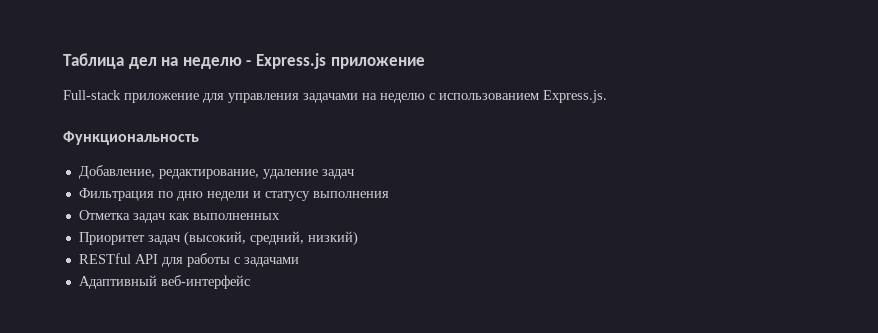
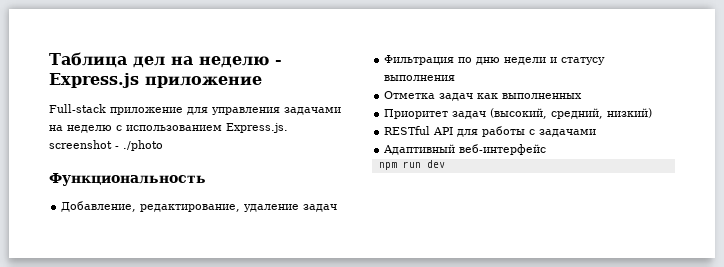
- Full-stack приложение для управления задачами на неделю с использованием Express.js.
+ Full-stack приложение для управления задачами на неделю с использованием Express.js. screenshot - ./photo
+ npm run dev

